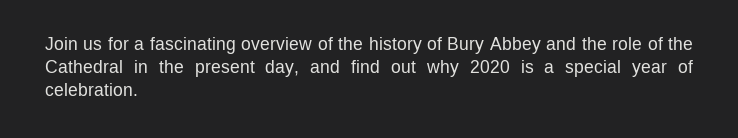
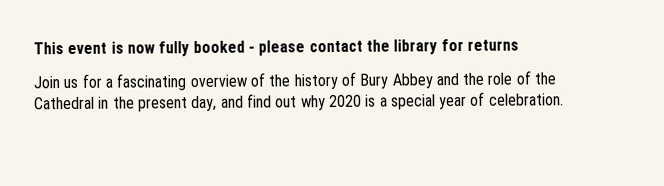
+ This event is now fully booked - please contact the library for returns

